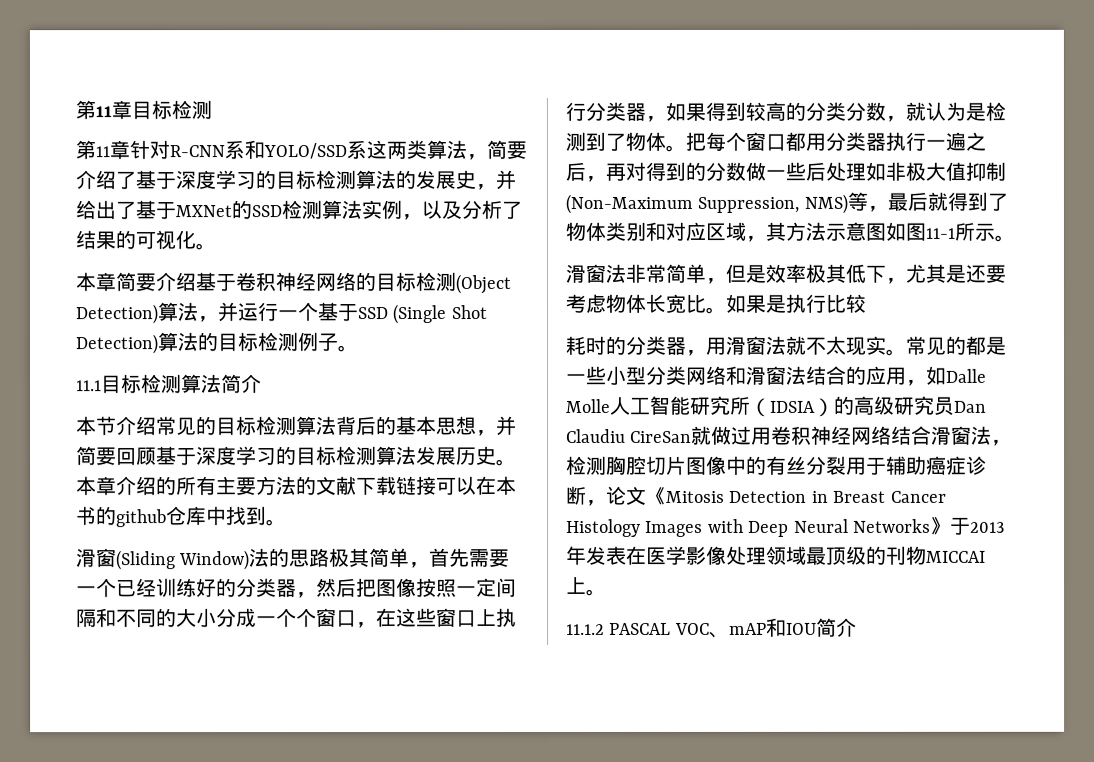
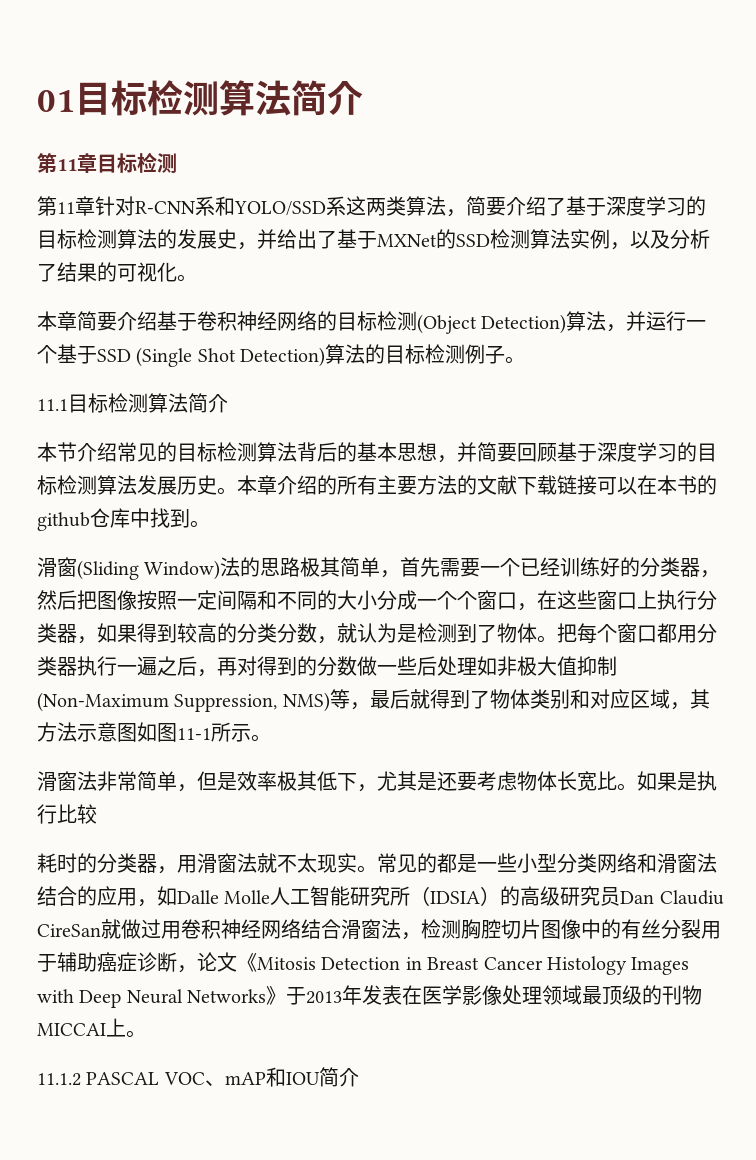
+ 01目标检测算法简介

